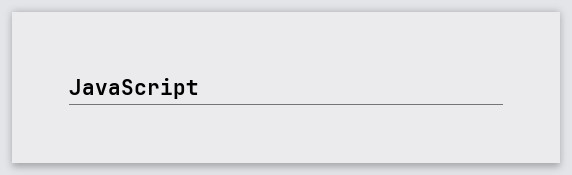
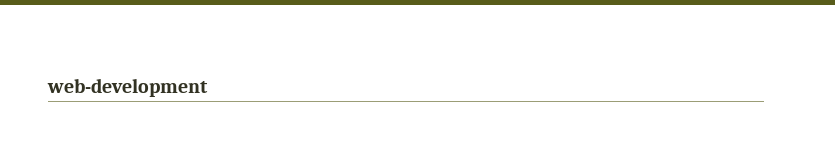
- JavaScript
+ web-development

